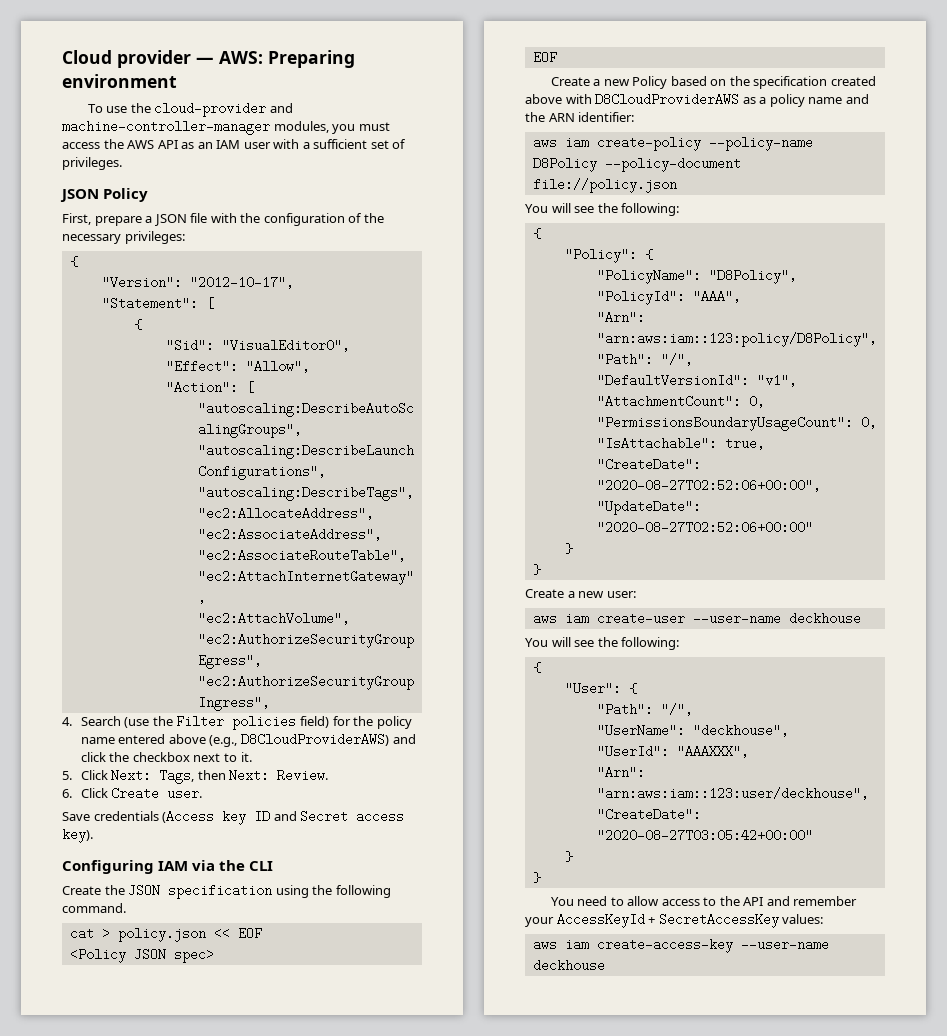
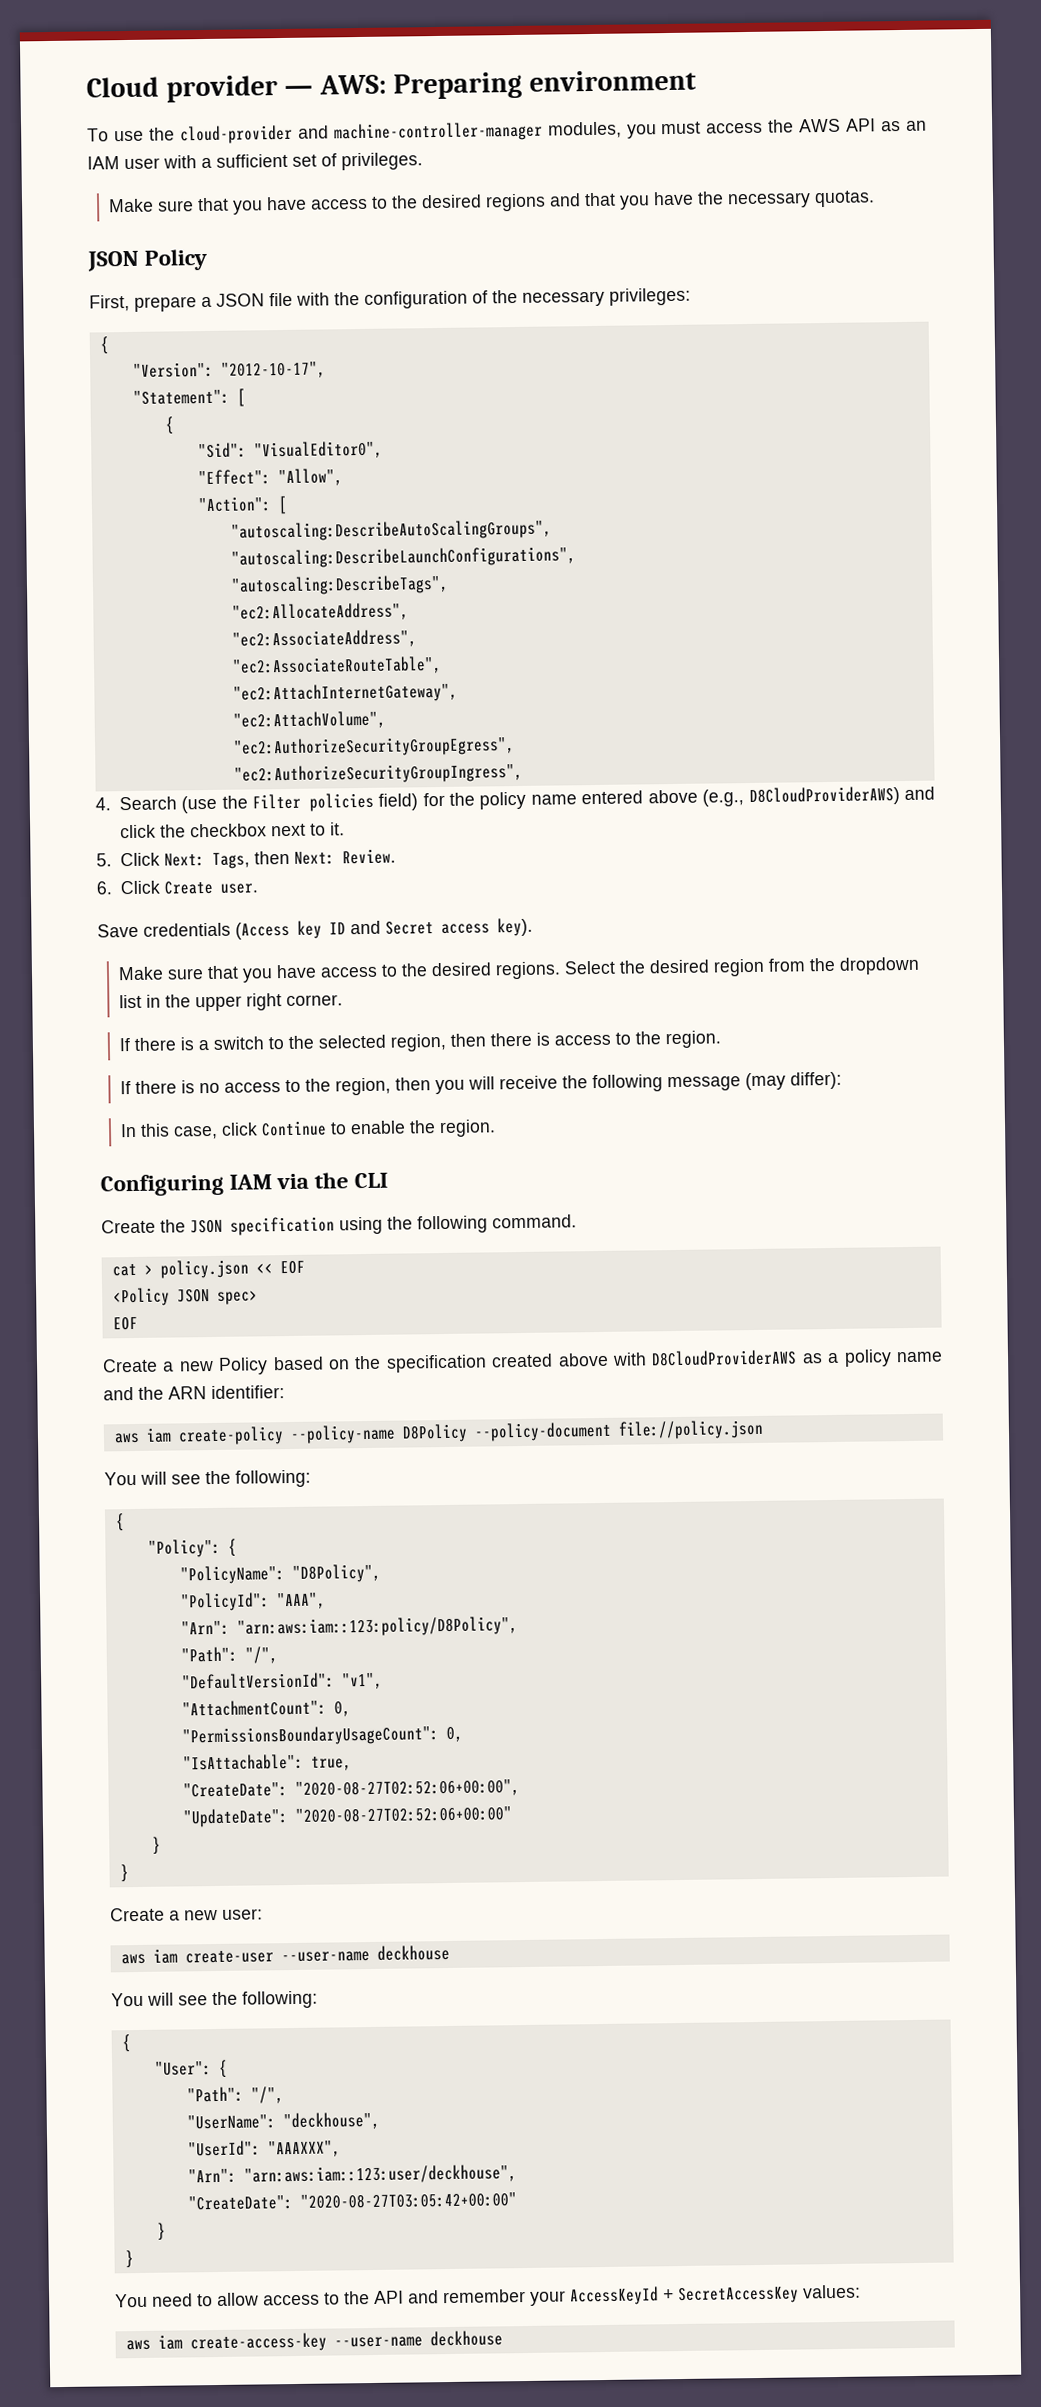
+ Make sure that you have access to the desired regions and that you have the necessary quotas.
+ Make sure that you have access to the desired regions. Select the desired region from the dropdown list in the upper right corner.
+ If there is a switch to the selected region, then there is access to the region.
+ If there is no access to the region, then you will receive the following message (may differ):
+ In this case, click Continue to enable the region.

